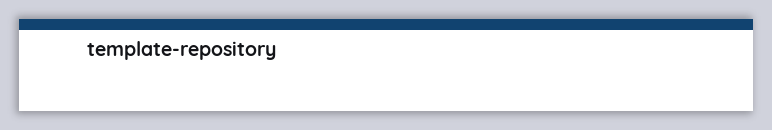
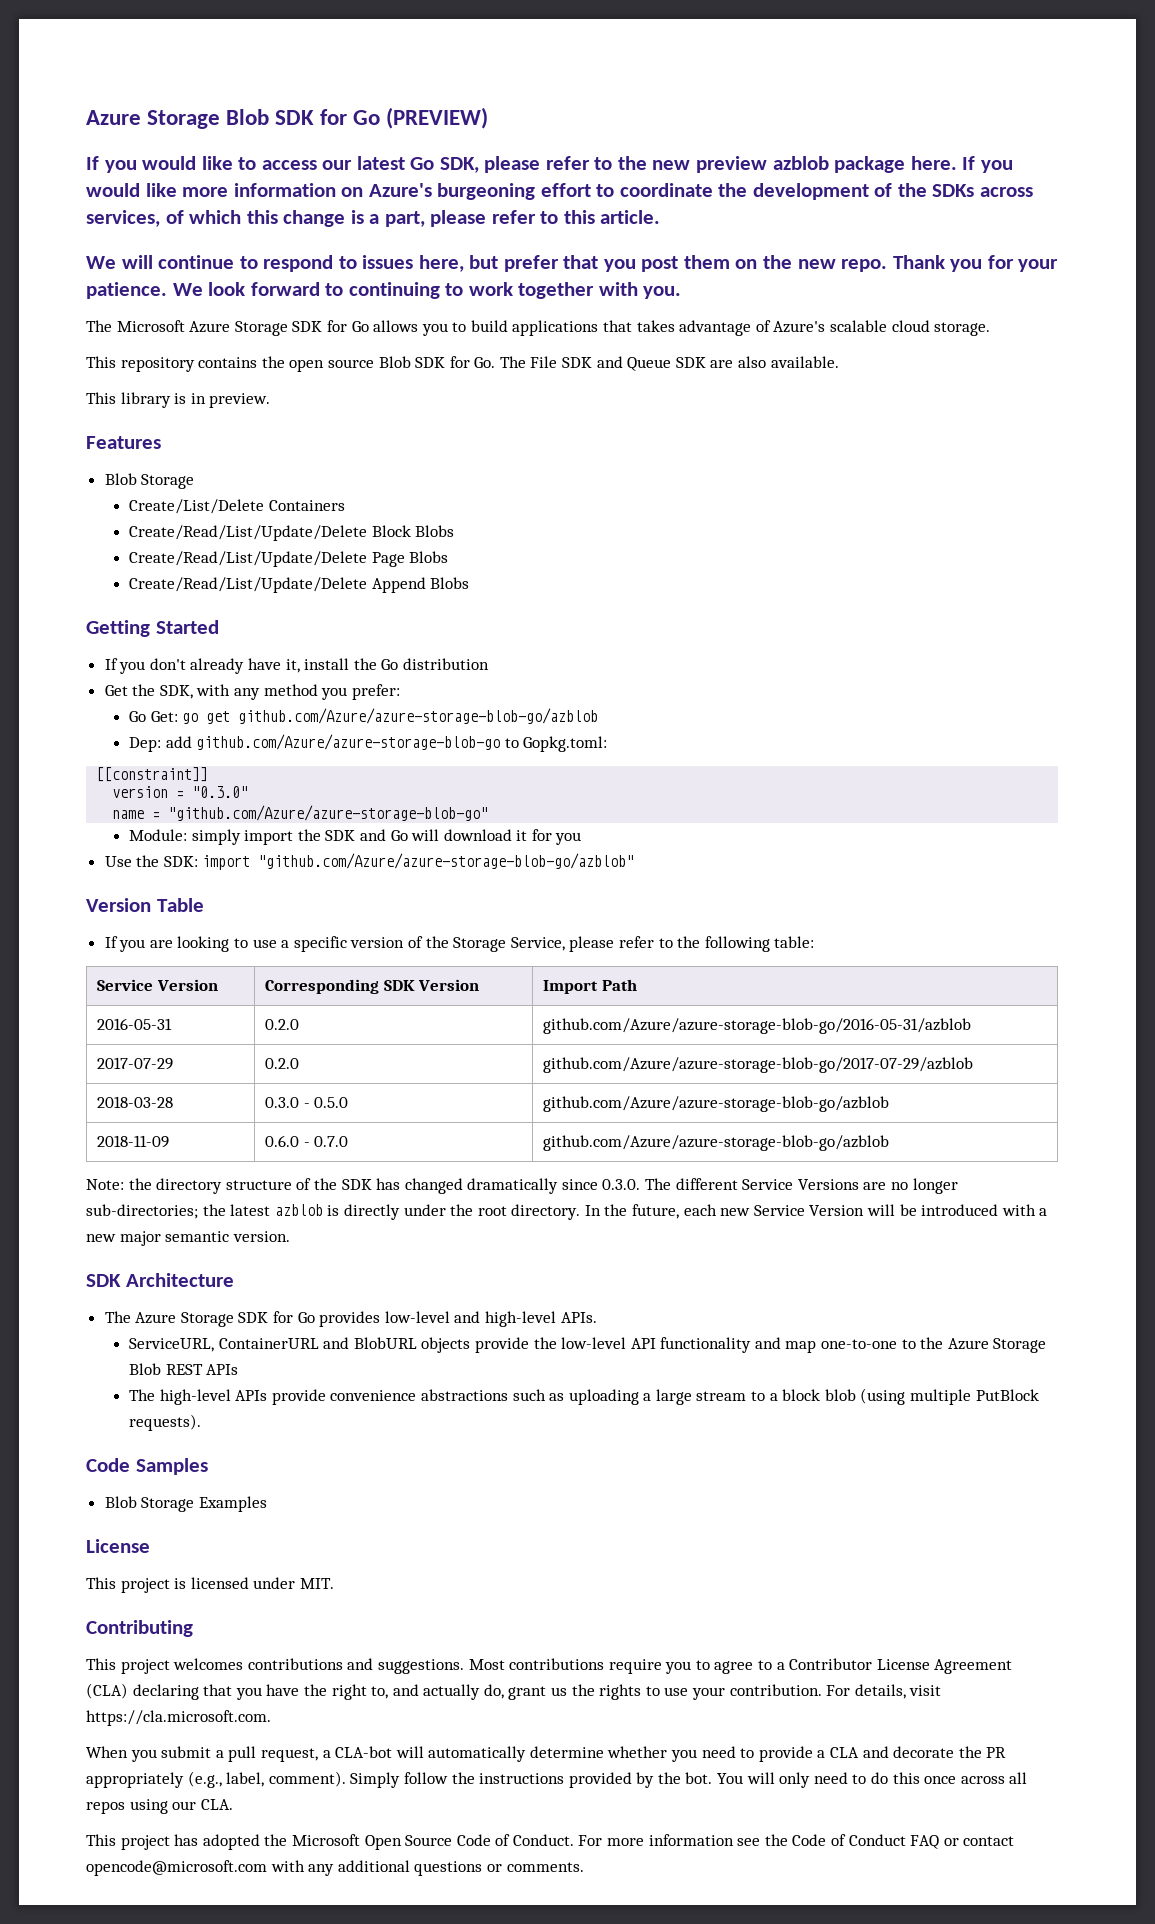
- template-repository
+ Azure Storage Blob SDK for Go (PREVIEW)
+ If you would like to access our latest Go SDK, please refer to the new preview azblob package here. If you would like more information on Azure's burgeoning effort to coordinate the development of the SDKs across services, of which this change is a part, please refer to this article.
+ We will continue to respond to issues here, but prefer that you post them on the new repo. Thank you for your patience. We look forward to continuing to work together with you.
+ The Microsoft Azure Storage SDK for Go allows you to build applications that takes advantage of Azure's scalable cloud storage.
+ This repository contains the open source Blob SDK for Go. The File SDK and Queue SDK are also available.
+ This library is in preview.
+ Features
+ Blob Storage
+ Create/List/Delete Containers
+ Create/Read/List/Update/Delete Block Blobs
+ Create/Read/List/Update/Delete Page Blobs
+ Create/Read/List/Update/Delete Append Blobs
+ Getting Started
+ If you don't already have it, install the Go distribution
+ Get the SDK, with any method you prefer:
+ Go Get: go get github.com/Azure/azure-storage-blob-go/azblob
+ Dep: add github.com/Azure/azure-storage-blob-go to Gopkg.toml:
+ [[constraint]]
+ version = "0.3.0"
+ name = "github.com/Azure/azure-storage-blob-go"
+ Module: simply import the SDK and Go will download it for you
+ Use the SDK: import "github.com/Azure/azure-storage-blob-go/azblob"
+ Version Table
+ If you are looking to use a specific version of the Storage Service, please refer to the following table:
+ Service Version | Corresponding SDK Version | Import Path
+ 2016-05-31 | 0.2.0 | github.com/Azure/azure-storage-blob-go/2016-05-31/azblob
+ 2017-07-29 | 0.2.0 | github.com/Azure/azure-storage-blob-go/2017-07-29/azblob
+ 2018-03-28 | 0.3.0 - 0.5.0 | github.com/Azure/azure-storage-blob-go/azblob
+ 2018-11-09 | 0.6.0 - 0.7.0 | github.com/Azure/azure-storage-blob-go/azblob
+ Note: the directory structure of the SDK has changed dramatically since 0.3.0. The different Service Versions are no longer sub-directories; the latest azblob is directly under the root directory. In the future, each new Service Version will be introduced with a new major semantic version.
+ SDK Architecture
+ The Azure Storage SDK for Go provides low-level and high-level APIs.
+ ServiceURL, ContainerURL and BlobURL objects provide the low-level API functionality and map one-to-one to the Azure Storage Blob REST APIs
+ The high-level APIs provide convenience abstractions such as uploading a large stream to a block blob (using multiple PutBlock requests).
+ Code Samples
+ Blob Storage Examples
+ License
+ This project is licensed under MIT.
+ Contributing
+ This project welcomes contributions and suggestions. Most contributions require you to agree to a Contributor License Agreement (CLA) declaring that you have the right to, and actually do, grant us the rights to use your contribution. For details, visit https://cla.microsoft.com.
+ When you submit a pull request, a CLA-bot will automatically determine whether you need to provide a CLA and decorate the PR appropriately (e.g., label, comment). Simply follow the instructions provided by the bot. You will only need to do this once across all repos using our CLA.
+ This project has adopted the Microsoft Open Source Code of Conduct. For more information see the Code of Conduct FAQ or contact opencode@microsoft.com with any additional questions or comments.

